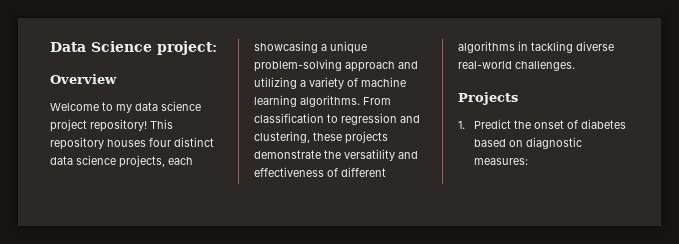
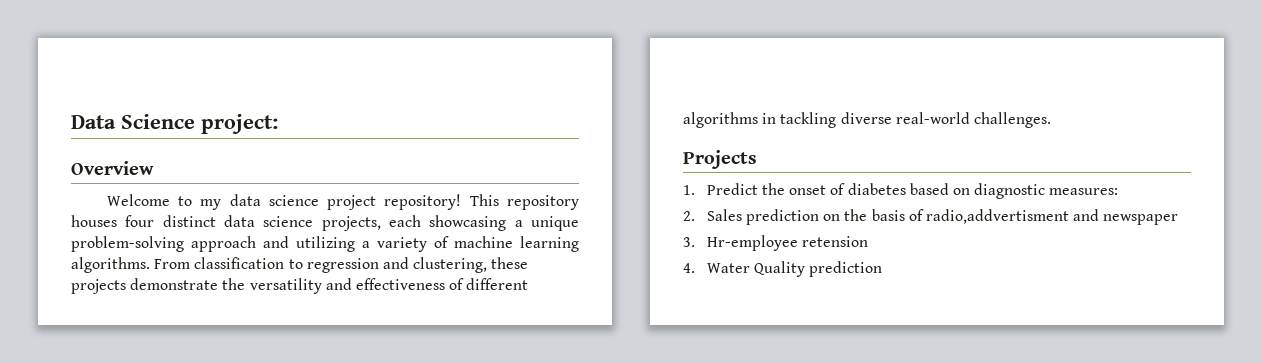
+ 2. Sales prediction on the basis of radio,addvertisment and newspaper
+ 3. Hr-employee retension
+ 4. Water Quality prediction

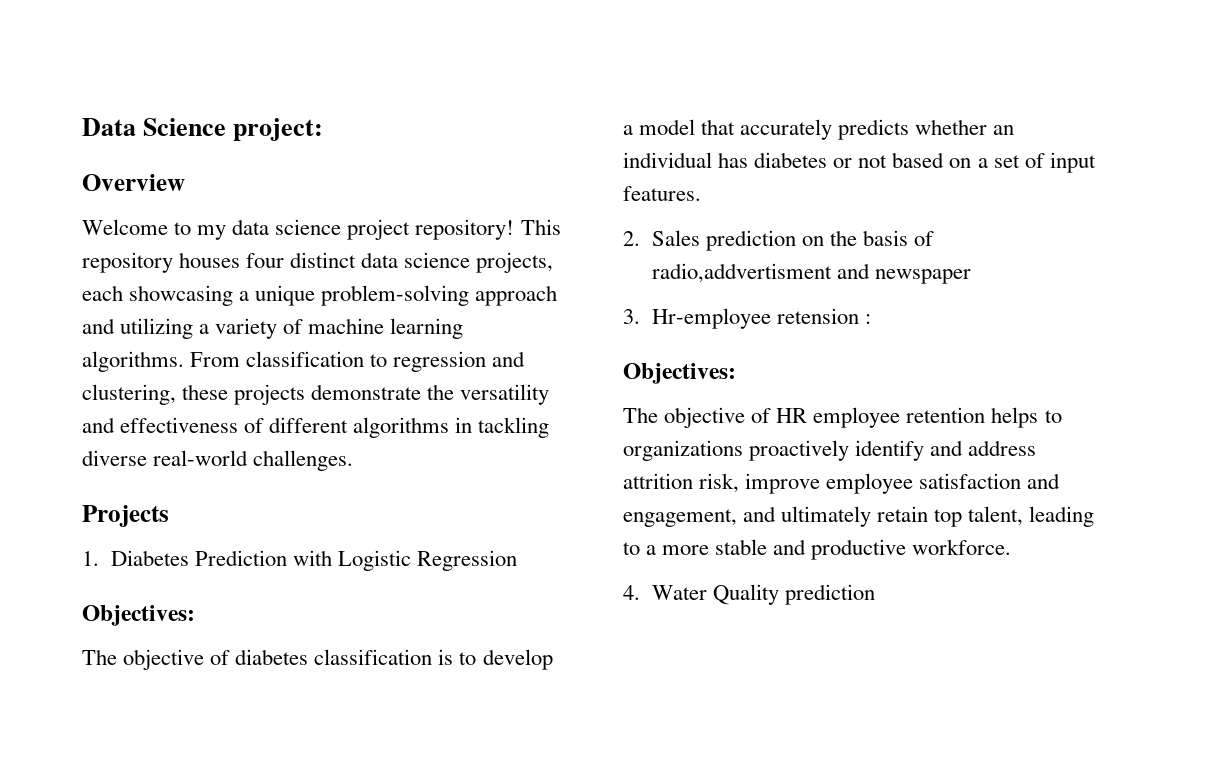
- 1. Predict the onset of diabetes based on diagnostic measures:
+ 1. Diabetes Prediction with Logistic Regression
+ Objectives:
+ The objective of diabetes classification is to develop a model that accurately predicts whether an individual has diabetes or not based on a set of input features.
- 3. Hr-employee retension
+ 3. Hr-employee retension :
+ Objectives:
+ The objective of HR employee retention helps to organizations proactively identify and address attrition risk, improve employee satisfaction and engagement, and ultimately retain top talent, leading to a more stable and productive workforce.

